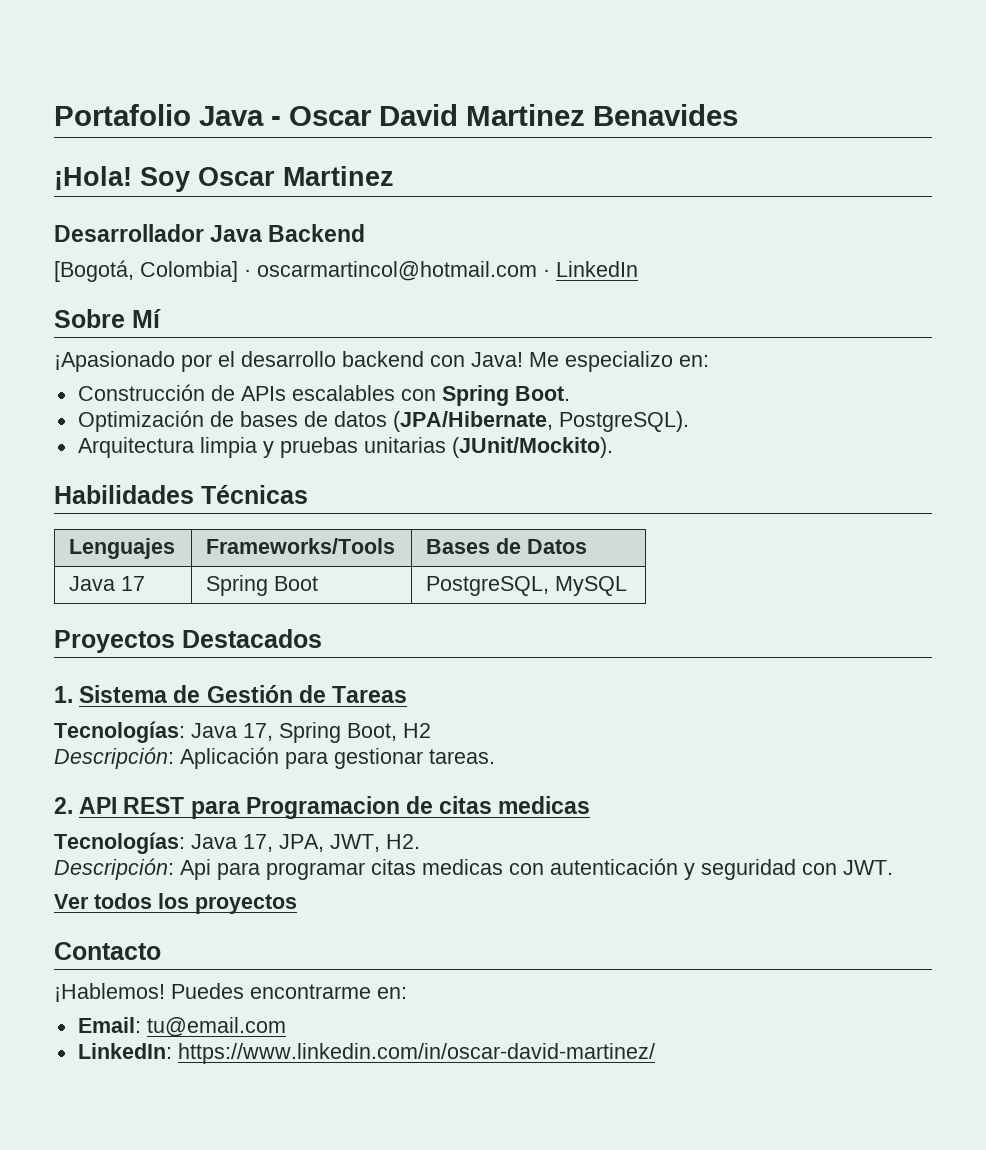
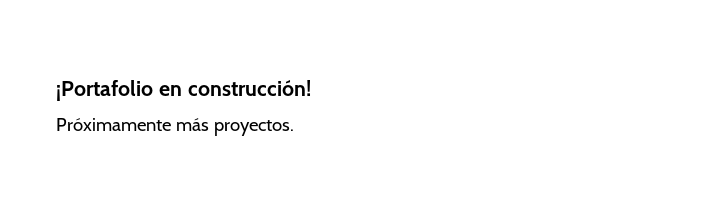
- Portafolio Java - Oscar David Martinez Benavides
- ¡Hola! Soy Oscar Martinez
- Desarrollador Java Backend
- [Bogotá, Colombia] · oscarmartincol@hotmail.com · LinkedIn
- Sobre Mí
- ¡Apasionado por el desarrollo backend con Java! Me especializo en:
- Construcción de APIs escalables con Spring Boot.
- Optimización de bases de datos (JPA/Hibernate, PostgreSQL).
- Arquitectura limpia y pruebas unitarias (JUnit/Mockito).
- Habilidades Técnicas
- Lenguajes | Frameworks/Tools | Bases de Datos
- Java 17 | Spring Boot | PostgreSQL, MySQL
- Proyectos Destacados
- 1. Sistema de Gestión de Tareas
- Tecnologías: Java 17, Spring Boot, H2
- Descripción: Aplicación para gestionar tareas.
- 2. API REST para Programacion de citas medicas
- Tecnologías: Java 17, JPA, JWT, H2.
- Descripción: Api para programar citas medicas con autenticación y seguridad con JWT.
- Ver todos los proyectos
- Contacto
- ¡Hablemos! Puedes encontrarme en:
- Email: tu@email.com
- LinkedIn: https://www.linkedin.com/in/oscar-david-martinez/
+ ¡Portafolio en construcción!
+ Próximamente más proyectos.

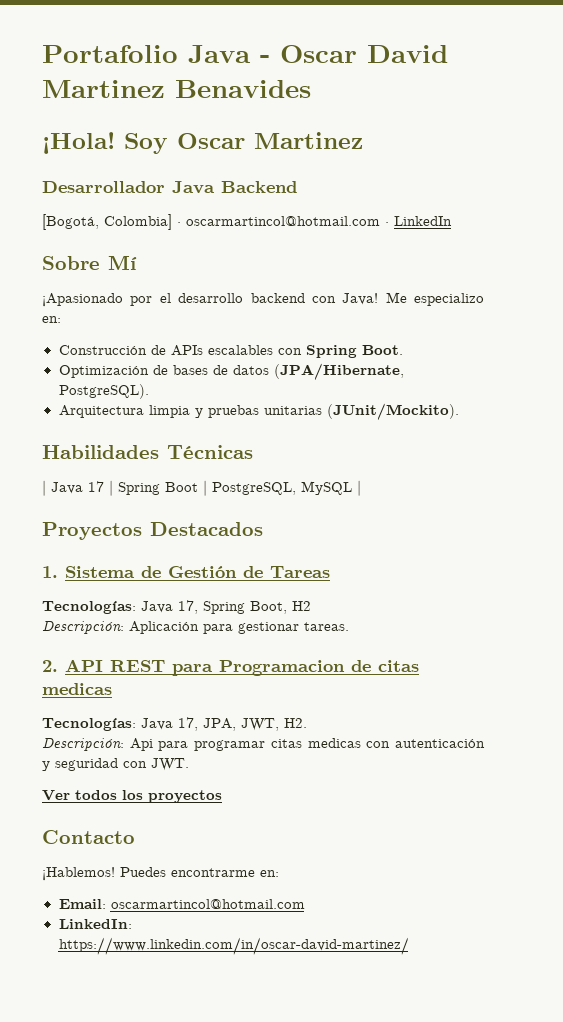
- ¡Portafolio en construcción!
- Próximamente más proyectos.
+ Portafolio Java - Oscar David Martinez Benavides
+ ¡Hola! Soy Oscar Martinez
+ Desarrollador Java Backend
+ [Bogotá, Colombia] · oscarmartincol@hotmail.com · LinkedIn
+ Sobre Mí
+ ¡Apasionado por el desarrollo backend con Java! Me especializo en:
+ Construcción de APIs escalables con Spring Boot.
+ Optimización de bases de datos (JPA/Hibernate, PostgreSQL).
+ Arquitectura limpia y pruebas unitarias (JUnit/Mockito).
+ Habilidades Técnicas
+ | Java 17 | Spring Boot | PostgreSQL, MySQL |
+ Proyectos Destacados
+ 1. Sistema de Gestión de Tareas
+ Tecnologías: Java 17, Spring Boot, H2
+ Descripción: Aplicación para gestionar tareas.
+ 2. API REST para Programacion de citas medicas
+ Tecnologías: Java 17, JPA, JWT, H2.
+ Descripción: Api para programar citas medicas con autenticación y seguridad con JWT.
+ Ver todos los proyectos
+ Contacto
+ ¡Hablemos! Puedes encontrarme en:
+ Email: oscarmartincol@hotmail.com
+ LinkedIn: https://www.linkedin.com/in/oscar-david-martinez/

